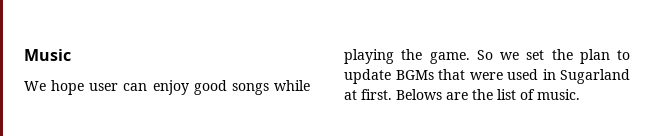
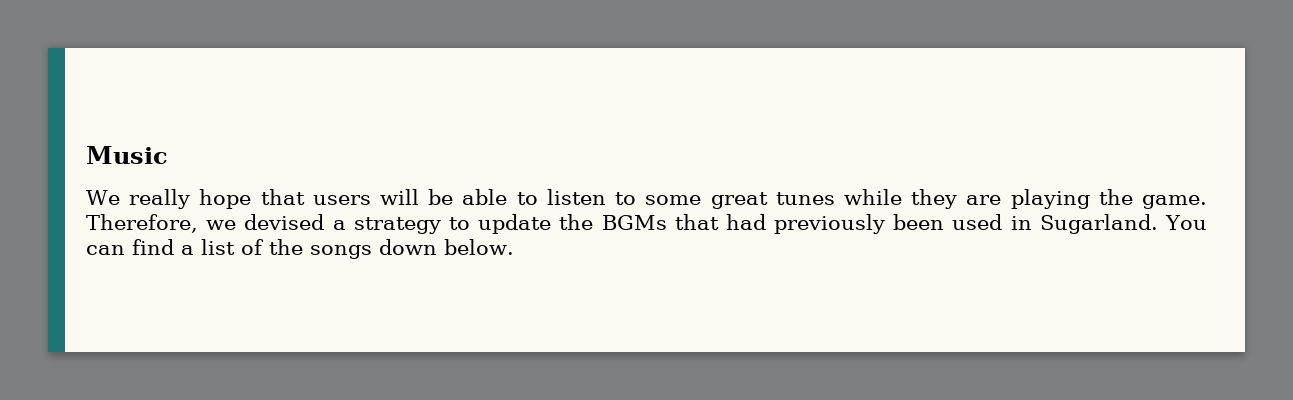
- We hope user can enjoy good songs while playing the game. So we set the plan to update BGMs that were used in Sugarland at first. Belows are the list of music.
+ We really hope that users will be able to listen to some great tunes while they are playing the game. Therefore, we devised a strategy to update the BGMs that had previously been used in Sugarland. You can find a list of the songs down below.

